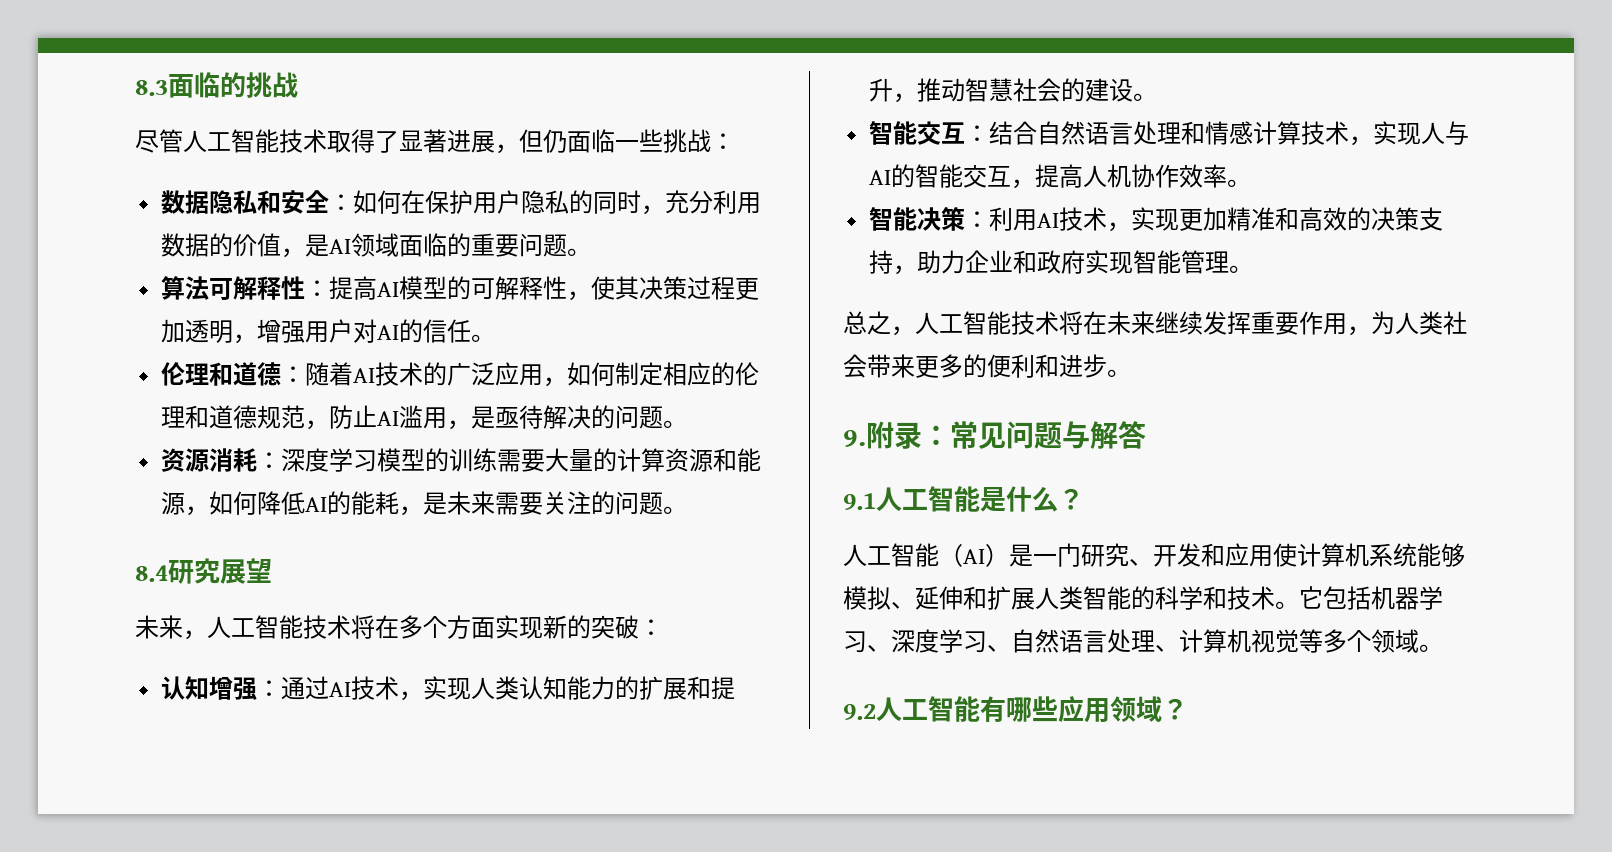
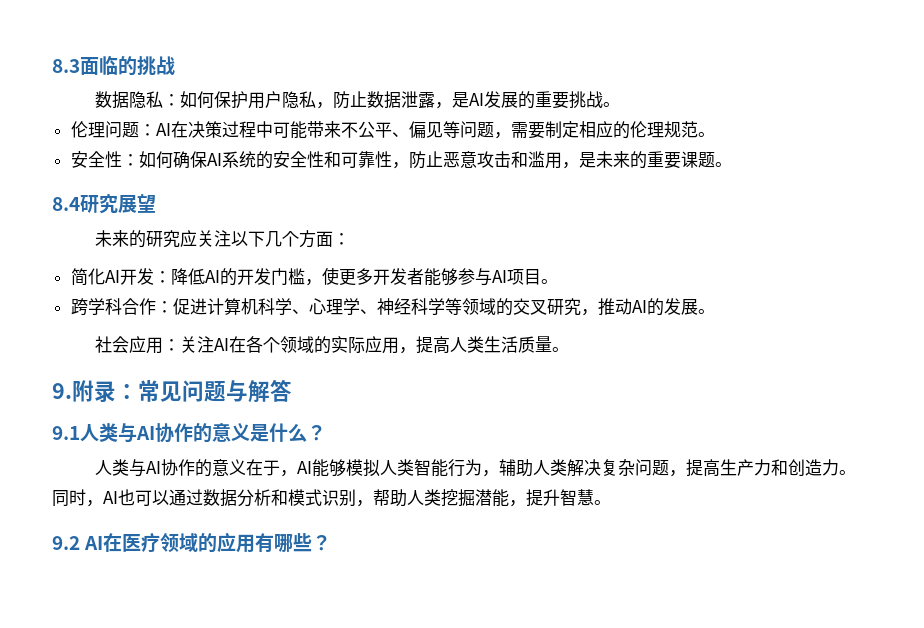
- 尽管人工智能技术取得了显著进展，但仍面临一些挑战：
- 数据隐私和安全：如何在保护用户隐私的同时，充分利用数据的价值，是AI领域面临的重要问题。
- 算法可解释性：提高AI模型的可解释性，使其决策过程更加透明，增强用户对AI的信任。
- 伦理和道德：随着AI技术的广泛应用，如何制定相应的伦理和道德规范，防止AI滥用，是亟待解决的问题。
- 资源消耗：深度学习模型的训练需要大量的计算资源和能源，如何降低AI的能耗，是未来需要关注的问题。
+ 数据隐私：如何保护用户隐私，防止数据泄露，是AI发展的重要挑战。
+ 伦理问题：AI在决策过程中可能带来不公平、偏见等问题，需要制定相应的伦理规范。
+ 安全性：如何确保AI系统的安全性和可靠性，防止恶意攻击和滥用，是未来的重要课题。
- 未来，人工智能技术将在多个方面实现新的突破：
- 认知增强：通过AI技术，实现人类认知能力的扩展和提升，推动智慧社会的建设。
- 智能交互：结合自然语言处理和情感计算技术，实现人与AI的智能交互，提高人机协作效率。
- 智能决策：利用AI技术，实现更加精准和高效的决策支持，助力企业和政府实现智能管理。
- 总之，人工智能技术将在未来继续发挥重要作用，为人类社会带来更多的便利和进步。
+ 未来的研究应关注以下几个方面：
+ 简化AI开发：降低AI的开发门槛，使更多开发者能够参与AI项目。
+ 跨学科合作：促进计算机科学、心理学、神经科学等领域的交叉研究，推动AI的发展。
+ 社会应用：关注AI在各个领域的实际应用，提高人类生活质量。
- 9.1人工智能是什么？
- 人工智能（AI）是一门研究、开发和应用使计算机系统能够模拟、延伸和扩展人类智能的科学和技术。它包括机器学习、深度学习、自然语言处理、计算机视觉等多个领域。
- 9.2人工智能有哪些应用领域？
+ 9.1人类与AI协作的意义是什么？
+ 人类与AI协作的意义在于，AI能够模拟人类智能行为，辅助人类解决复杂问题，提高生产力和创造力。同时，AI也可以通过数据分析和模式识别，帮助人类挖掘潜能，提升智慧。
+ 9.2 AI在医疗领域的应用有哪些？

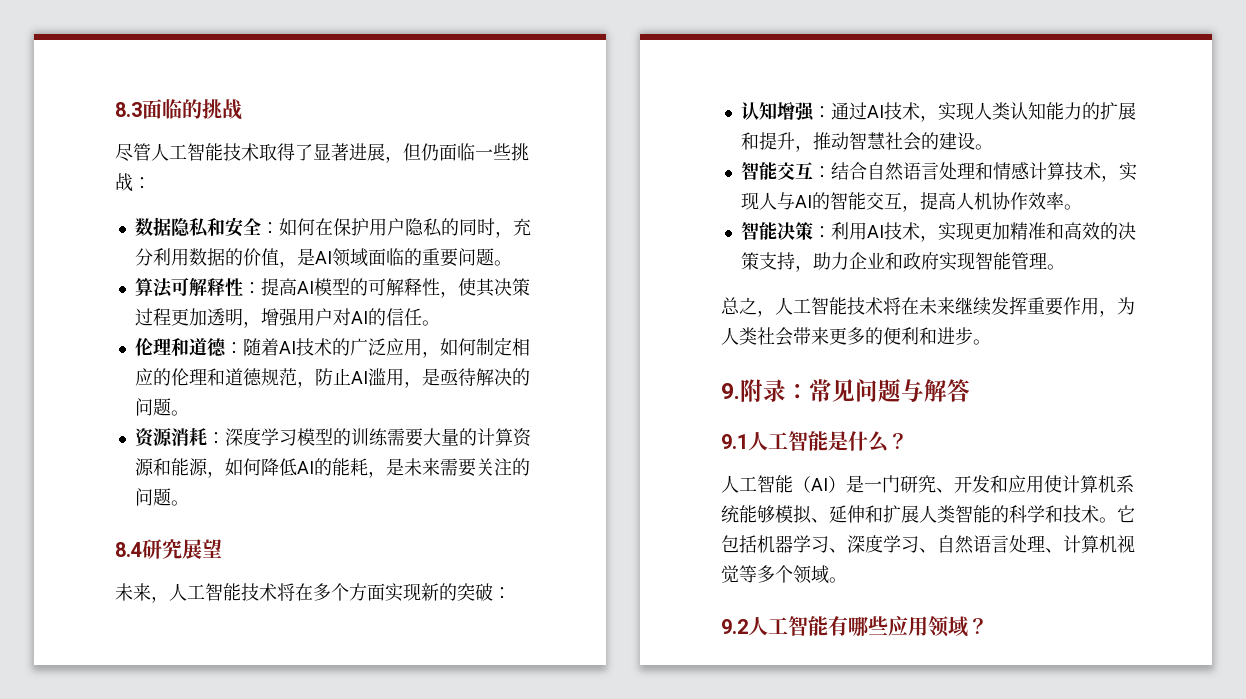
- 数据隐私：如何保护用户隐私，防止数据泄露，是AI发展的重要挑战。
- 伦理问题：AI在决策过程中可能带来不公平、偏见等问题，需要制定相应的伦理规范。
- 安全性：如何确保AI系统的安全性和可靠性，防止恶意攻击和滥用，是未来的重要课题。
+ 尽管人工智能技术取得了显著进展，但仍面临一些挑战：
+ 数据隐私和安全：如何在保护用户隐私的同时，充分利用数据的价值，是AI领域面临的重要问题。
+ 算法可解释性：提高AI模型的可解释性，使其决策过程更加透明，增强用户对AI的信任。
+ 伦理和道德：随着AI技术的广泛应用，如何制定相应的伦理和道德规范，防止AI滥用，是亟待解决的问题。
+ 资源消耗：深度学习模型的训练需要大量的计算资源和能源，如何降低AI的能耗，是未来需要关注的问题。
- 未来的研究应关注以下几个方面：
- 简化AI开发：降低AI的开发门槛，使更多开发者能够参与AI项目。
- 跨学科合作：促进计算机科学、心理学、神经科学等领域的交叉研究，推动AI的发展。
- 社会应用：关注AI在各个领域的实际应用，提高人类生活质量。
+ 未来，人工智能技术将在多个方面实现新的突破：
+ 认知增强：通过AI技术，实现人类认知能力的扩展和提升，推动智慧社会的建设。
+ 智能交互：结合自然语言处理和情感计算技术，实现人与AI的智能交互，提高人机协作效率。
+ 智能决策：利用AI技术，实现更加精准和高效的决策支持，助力企业和政府实现智能管理。
+ 总之，人工智能技术将在未来继续发挥重要作用，为人类社会带来更多的便利和进步。
- 9.1人类与AI协作的意义是什么？
- 人类与AI协作的意义在于，AI能够模拟人类智能行为，辅助人类解决复杂问题，提高生产力和创造力。同时，AI也可以通过数据分析和模式识别，帮助人类挖掘潜能，提升智慧。
- 9.2 AI在医疗领域的应用有哪些？
+ 9.1人工智能是什么？
+ 人工智能（AI）是一门研究、开发和应用使计算机系统能够模拟、延伸和扩展人类智能的科学和技术。它包括机器学习、深度学习、自然语言处理、计算机视觉等多个领域。
+ 9.2人工智能有哪些应用领域？

